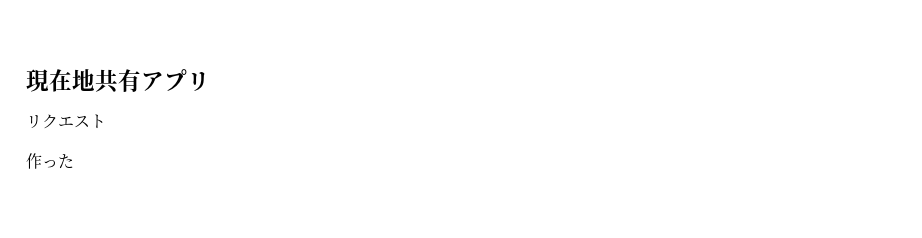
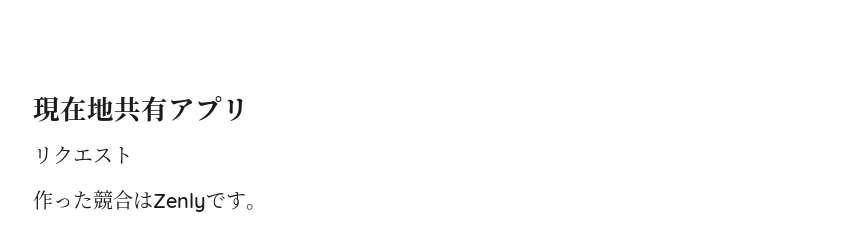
- 作った
+ 作った競合はZenlyです。

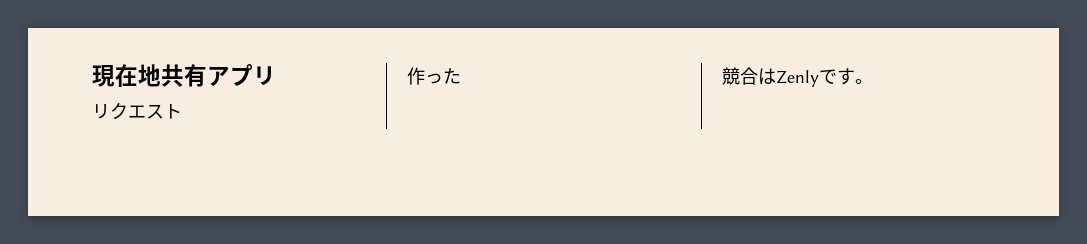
- 作った競合はZenlyです。
+ 作った
+ 競合はZenlyです。

